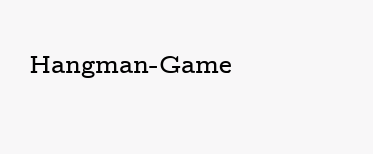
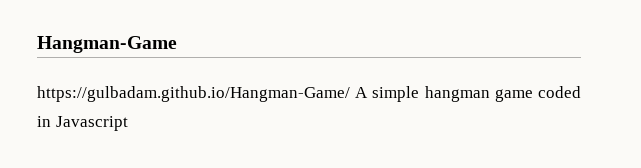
+ https://gulbadam.github.io/Hangman-Game/ A simple hangman game coded in Javascript

